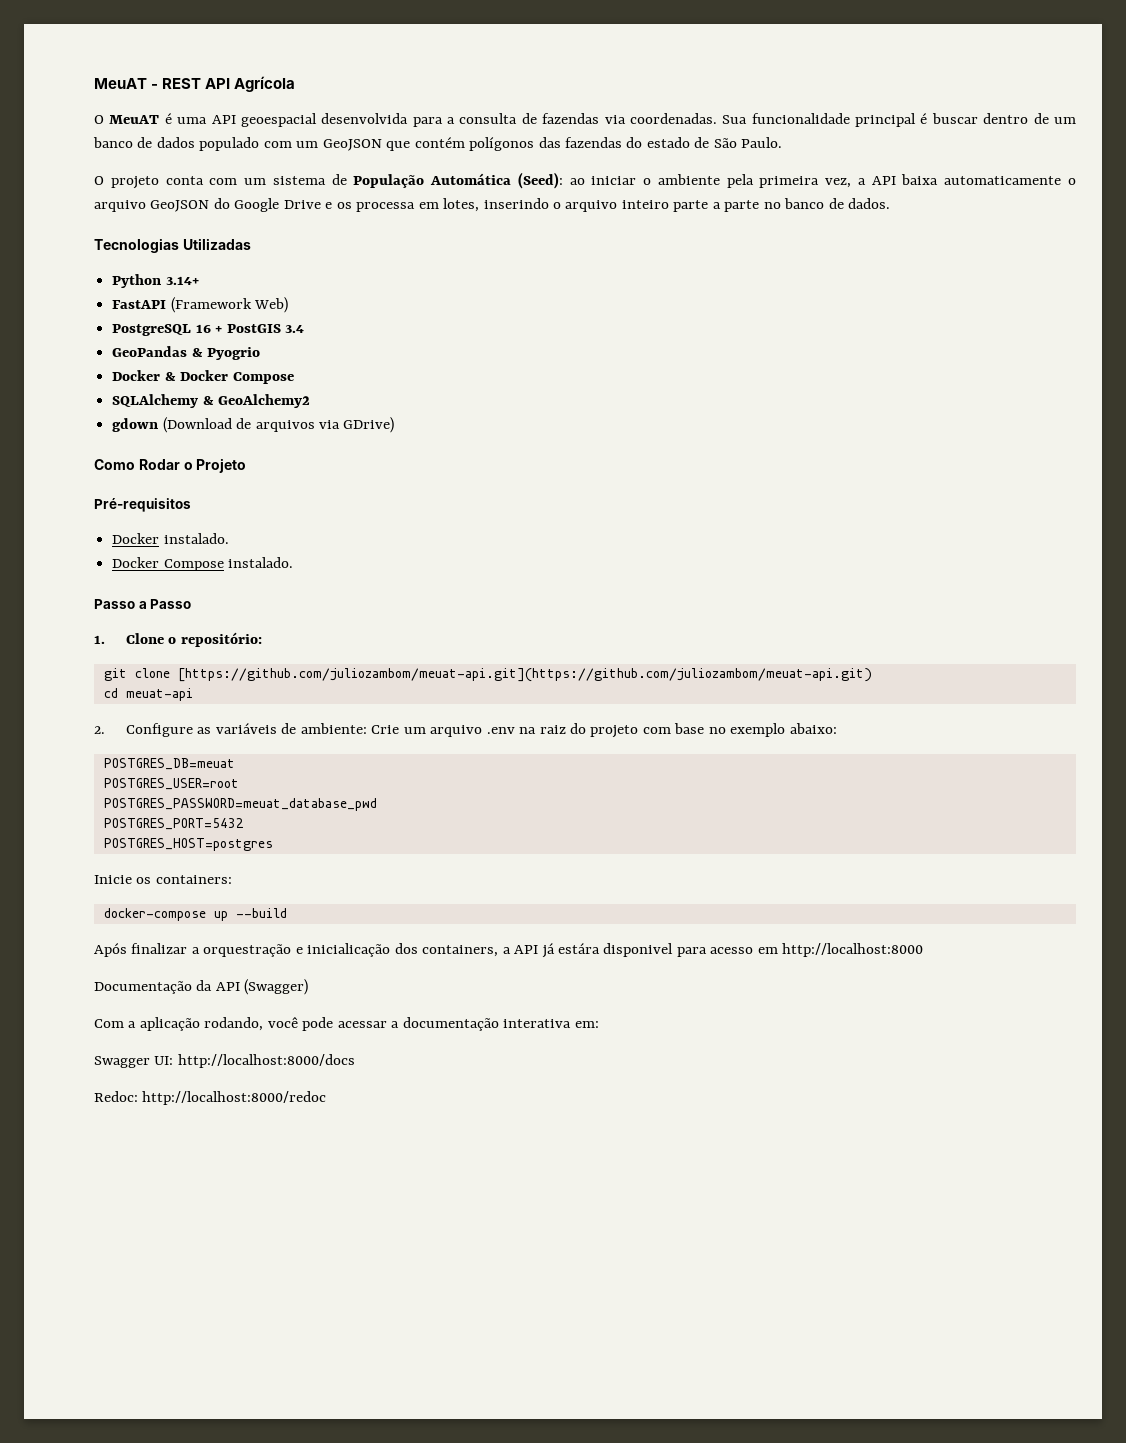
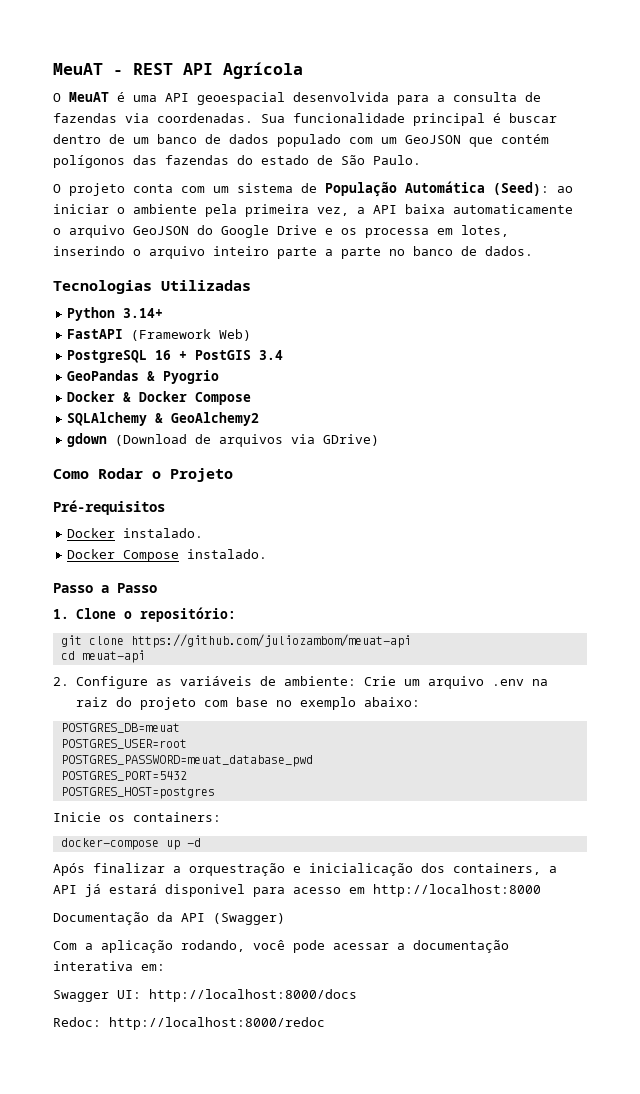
- git clone [https://github.com/juliozambom/meuat-api.git](https://github.com/juliozambom/meuat-api.git)
+ git clone https://github.com/juliozambom/meuat-api
- docker-compose up --build
+ docker-compose up -d
- Após finalizar a orquestração e inicialicação dos containers, a API já estára disponivel para acesso em http://localhost:8000
+ Após finalizar a orquestração e inicialicação dos containers, a API já estará disponivel para acesso em http://localhost:8000

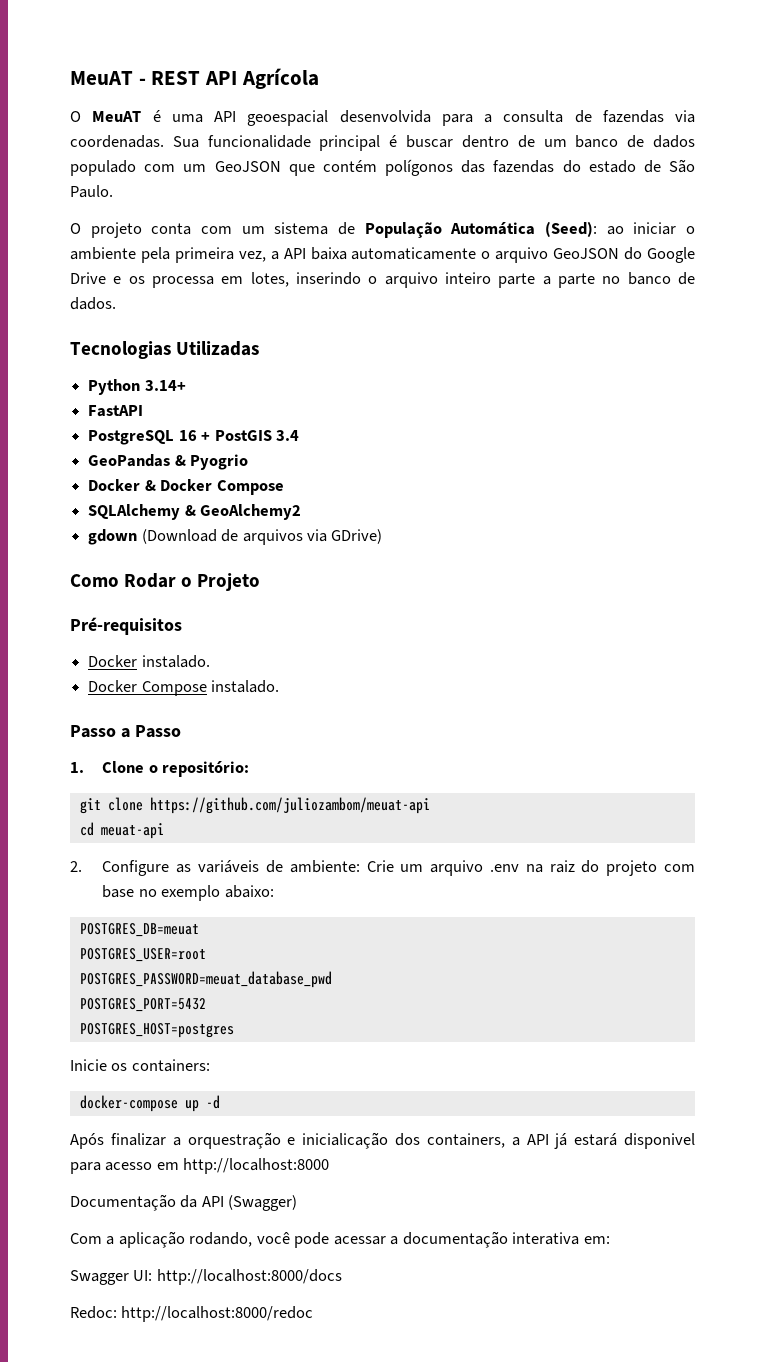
- FastAPI (Framework Web)
+ FastAPI

